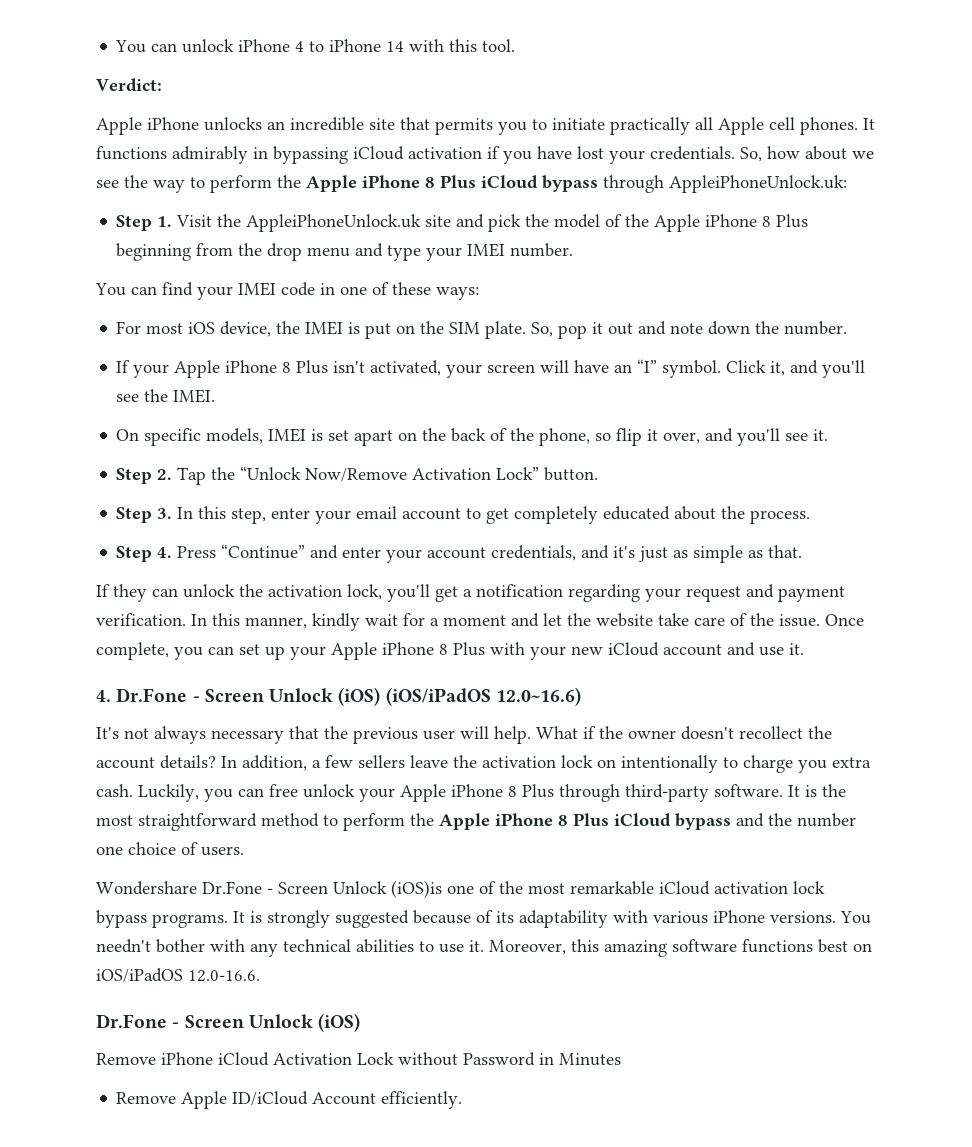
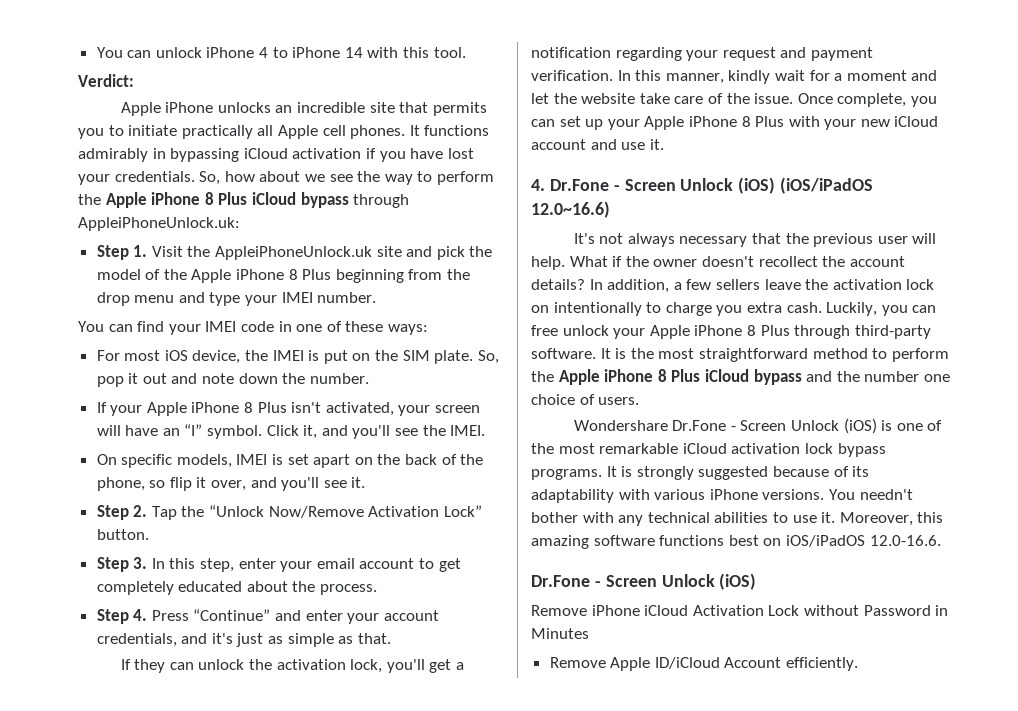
- Wondershare Dr.Fone - Screen Unlock (iOS)is one of the most remarkable iCloud activation lock bypass programs.
+ Wondershare Dr.Fone - Screen Unlock (iOS) is one of the most remarkable iCloud activation lock bypass programs.

